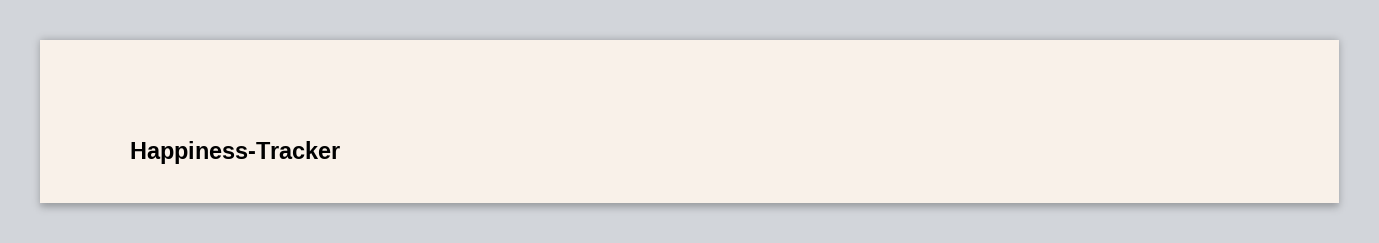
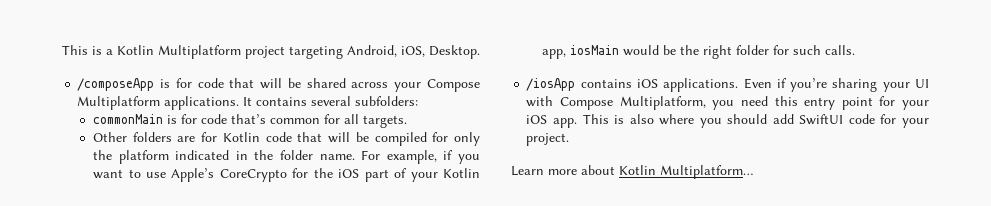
- Happiness-Tracker
+ This is a Kotlin Multiplatform project targeting Android, iOS, Desktop.
+ /composeApp is for code that will be shared across your Compose Multiplatform applications. It contains several subfolders:
+ commonMain is for code that’s common for all targets.
+ Other folders are for Kotlin code that will be compiled for only the platform indicated in the folder name. For example, if you want to use Apple’s CoreCrypto for the iOS part of your Kotlin app, iosMain would be the right folder for such calls.
+ /iosApp contains iOS applications. Even if you’re sharing your UI with Compose Multiplatform, you need this entry point for your iOS app. This is also where you should add SwiftUI code for your project.
+ Learn more about Kotlin Multiplatform…

